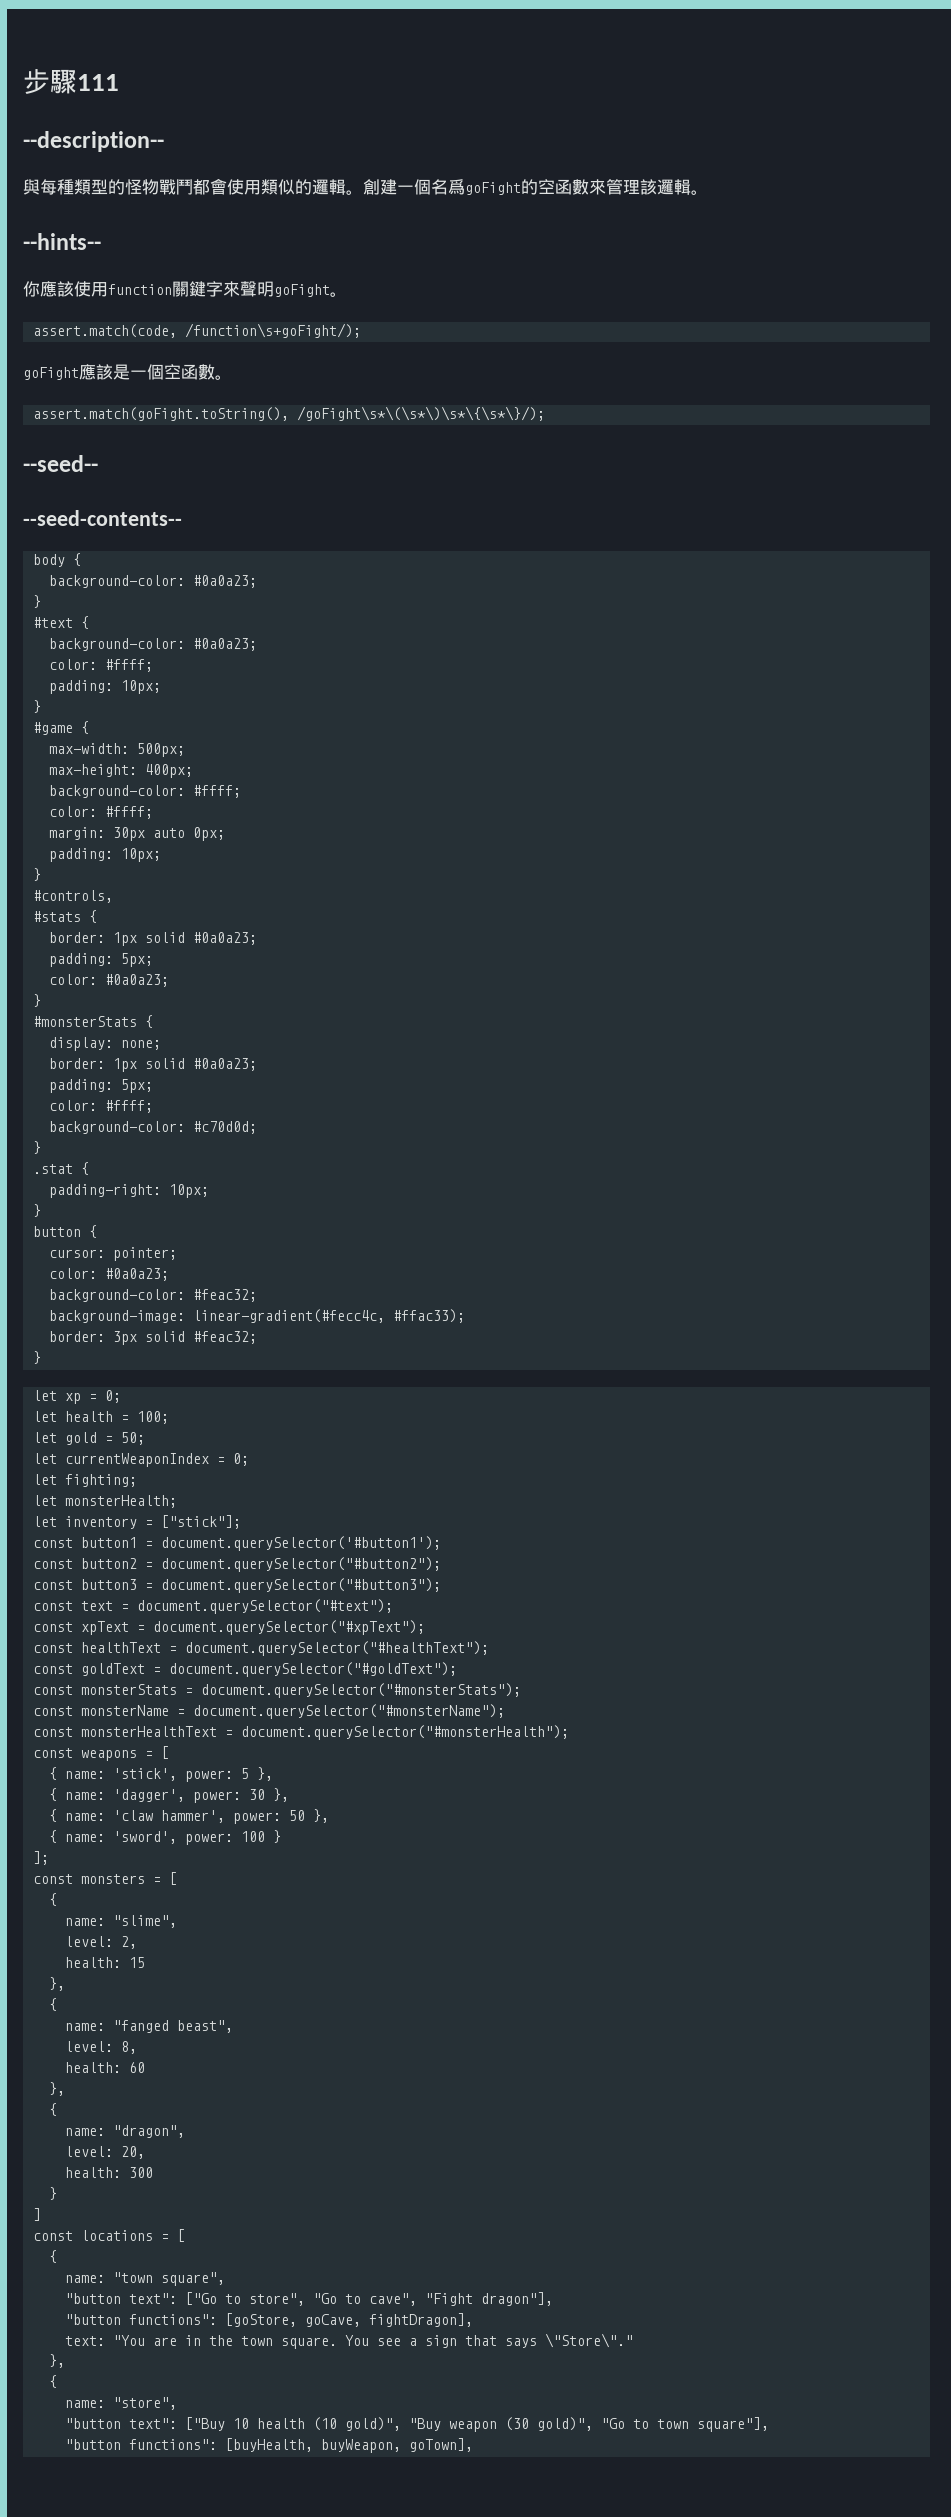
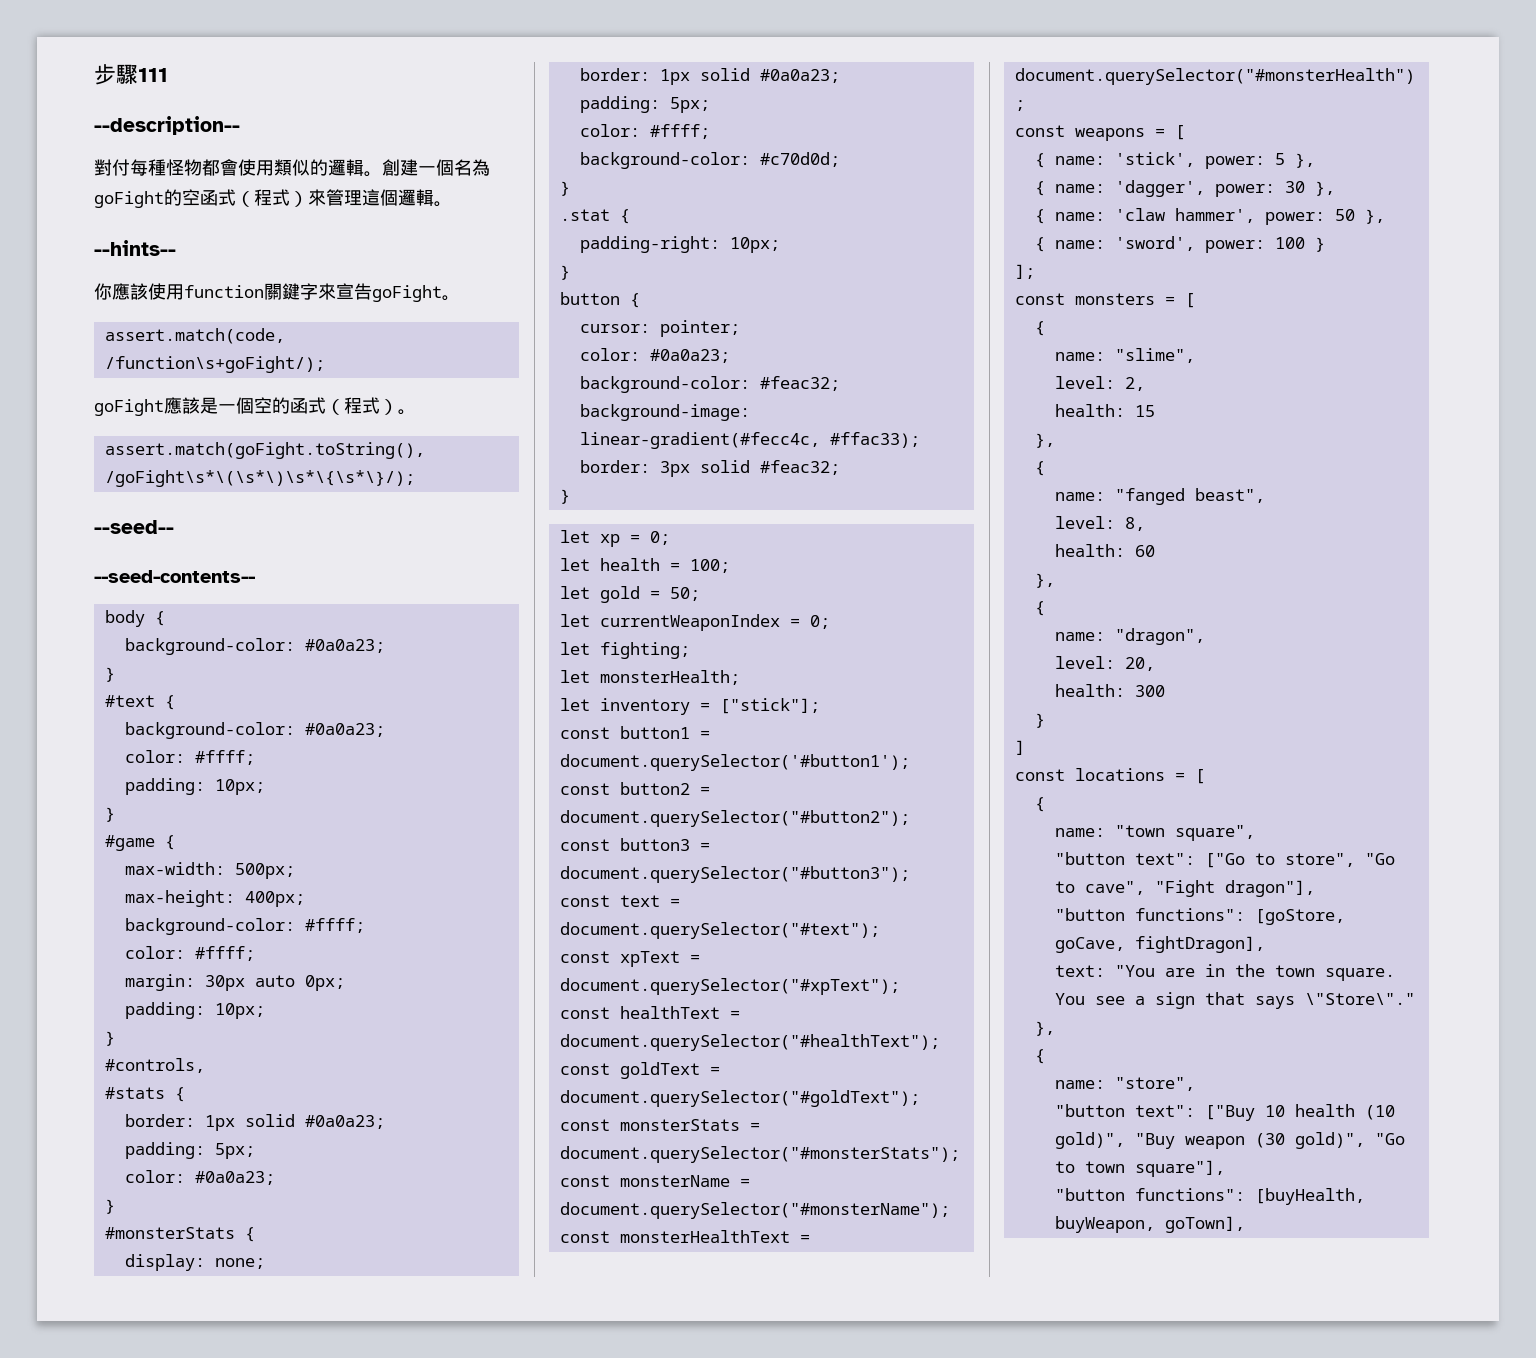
- 與每種類型的怪物戰鬥都會使用類似的邏輯。
+ 對付每種怪物都會使用類似的邏輯。
- 創建一個名爲goFight的空函數來管理該邏輯。
+ 創建一個名為goFight的空函式（程式）來管理這個邏輯。
- 你應該使用function關鍵字來聲明goFight。
+ 你應該使用function關鍵字來宣告goFight。
- goFight應該是一個空函數。
+ goFight應該是一個空的函式（程式）。

